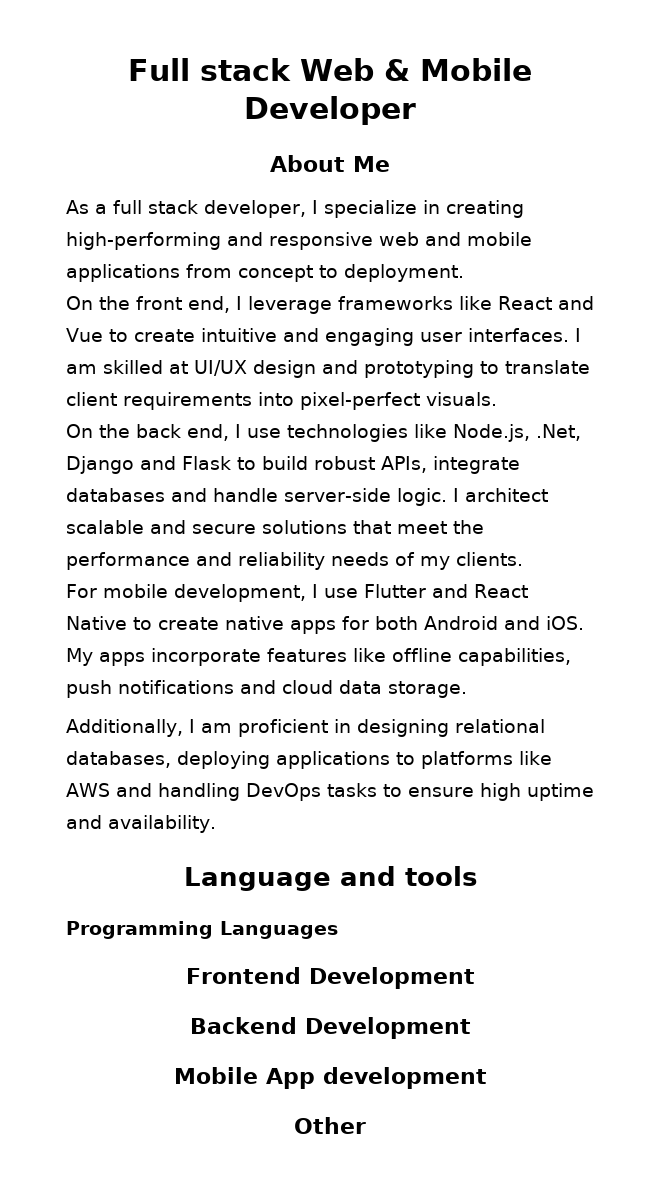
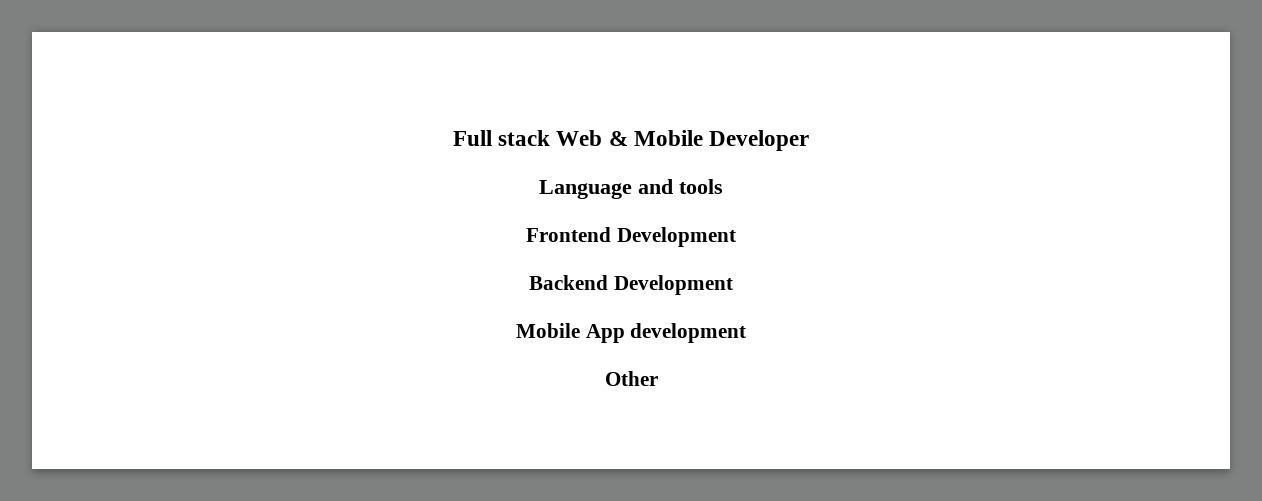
- About Me
- As a full stack developer, I specialize in creating high-performing and responsive web and mobile applications from concept to deployment.
- On the front end, I leverage frameworks like React and Vue to create intuitive and engaging user interfaces. I am skilled at UI/UX design and prototyping to translate client requirements into pixel-perfect visuals.
- On the back end, I use technologies like Node.js, .Net, Django and Flask to build robust APIs, integrate databases and handle server-side logic. I architect scalable and secure solutions that meet the performance and reliability needs of my clients.
- For mobile development, I use Flutter and React Native to create native apps for both Android and iOS. My apps incorporate features like offline capabilities, push notifications and cloud data storage.
- Additionally, I am proficient in designing relational databases, deploying applications to platforms like AWS and handling DevOps tasks to ensure high uptime and availability.
- Programming Languages

